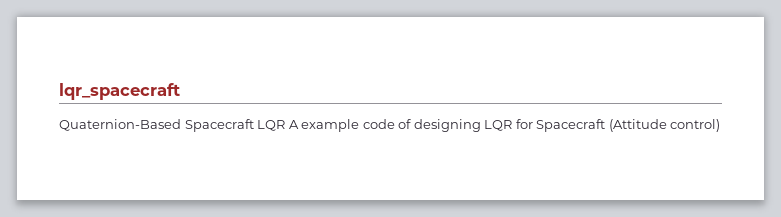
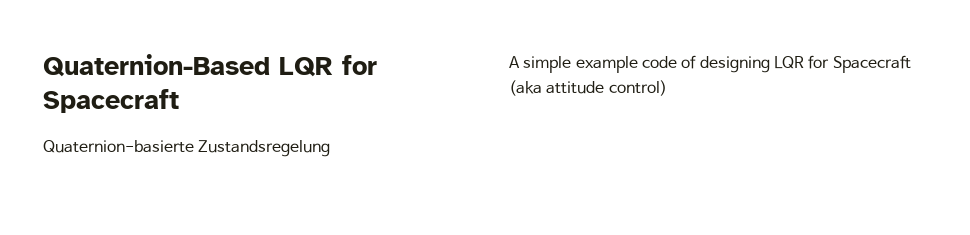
- lqr_spacecraft
- Quaternion-Based Spacecraft LQR A example code of designing LQR for Spacecraft (Attitude control)
+ Quaternion-Based LQR for Spacecraft
+ Quaternion-basierte Zustandsregelung
+ A simple example code of designing LQR for Spacecraft (aka attitude control)

